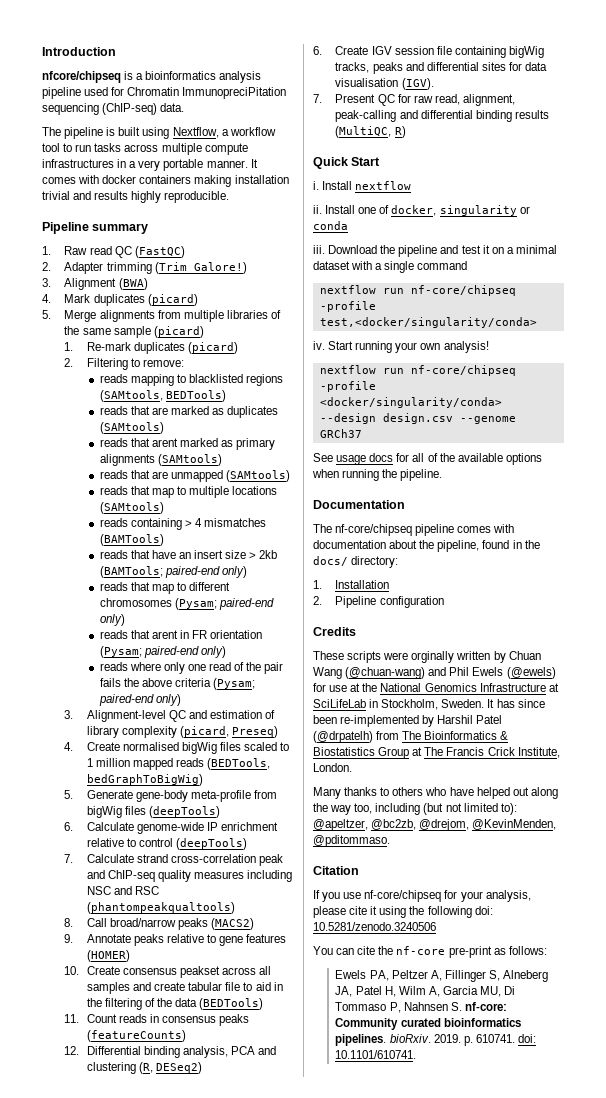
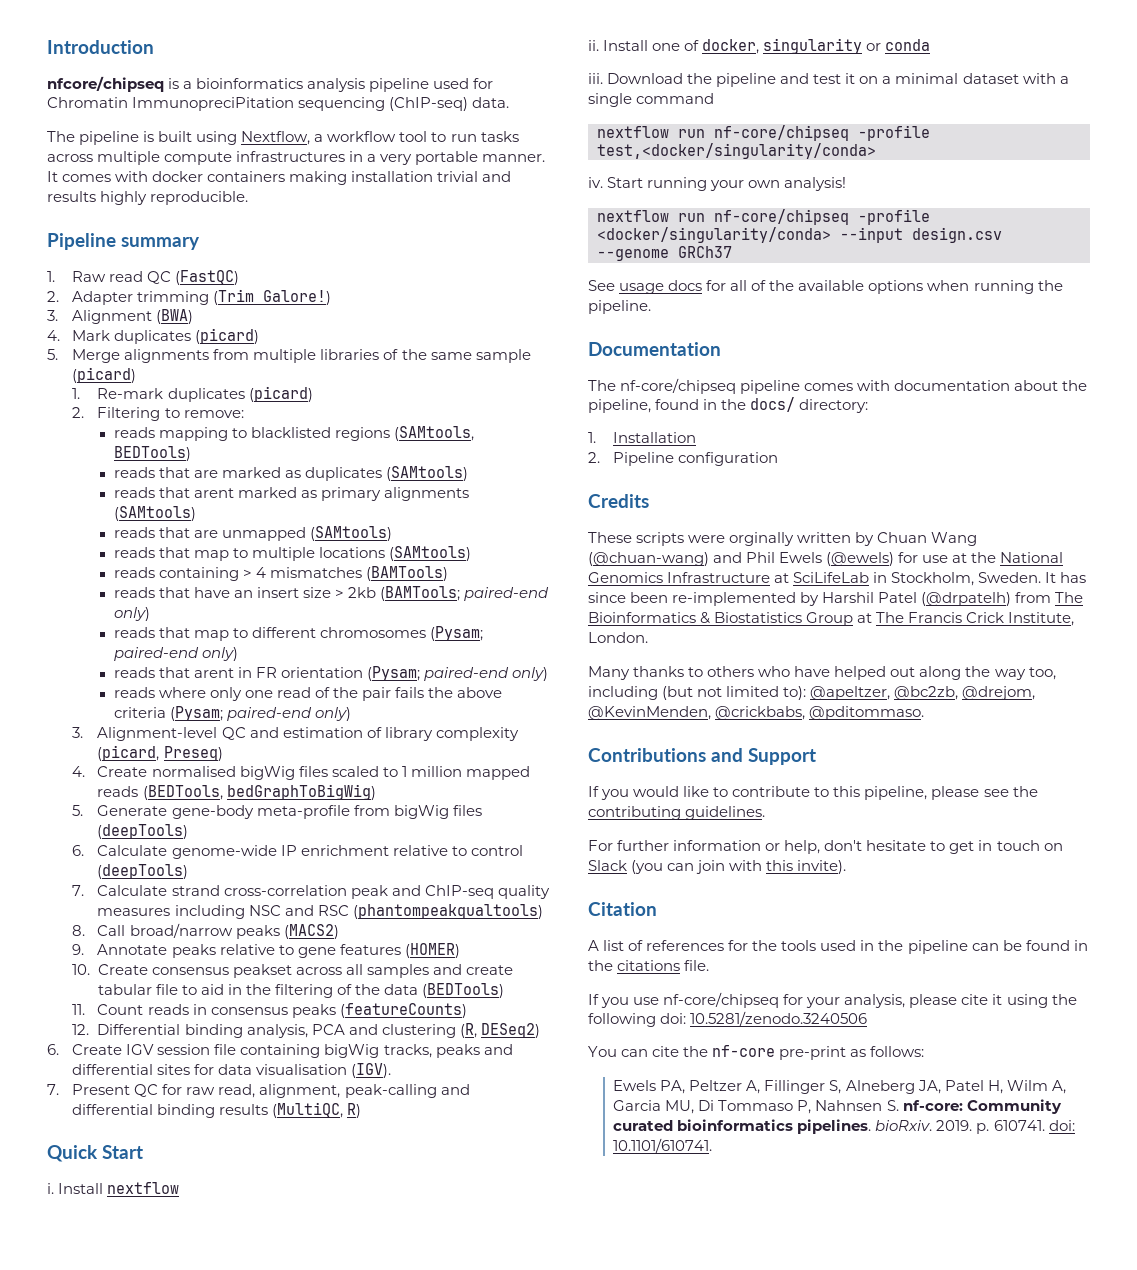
- nextflow run nf-core/chipseq -profile <docker/singularity/conda> --design design.csv --genome GRCh37
+ nextflow run nf-core/chipseq -profile <docker/singularity/conda> --input design.csv --genome GRCh37
- Many thanks to others who have helped out along the way too, including (but not limited to): @apeltzer, @bc2zb, @drejom, @KevinMenden, @pditommaso.
+ Many thanks to others who have helped out along the way too, including (but not limited to): @apeltzer, @bc2zb, @drejom, @KevinMenden, @crickbabs, @pditommaso.
+ Contributions and Support
+ If you would like to contribute to this pipeline, please see the contributing guidelines.
+ For further information or help, don't hesitate to get in touch on Slack (you can join with this invite).
  Citation
+ A list of references for the tools used in the pipeline can be found in the citations file.

